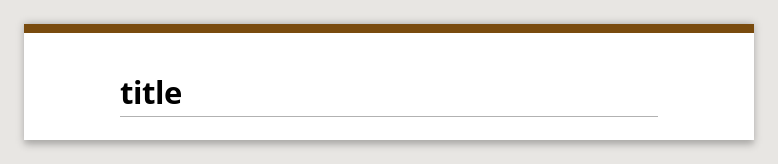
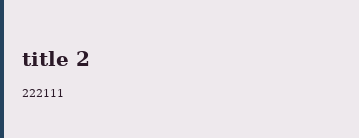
- title
+ title 2
+ 222111

